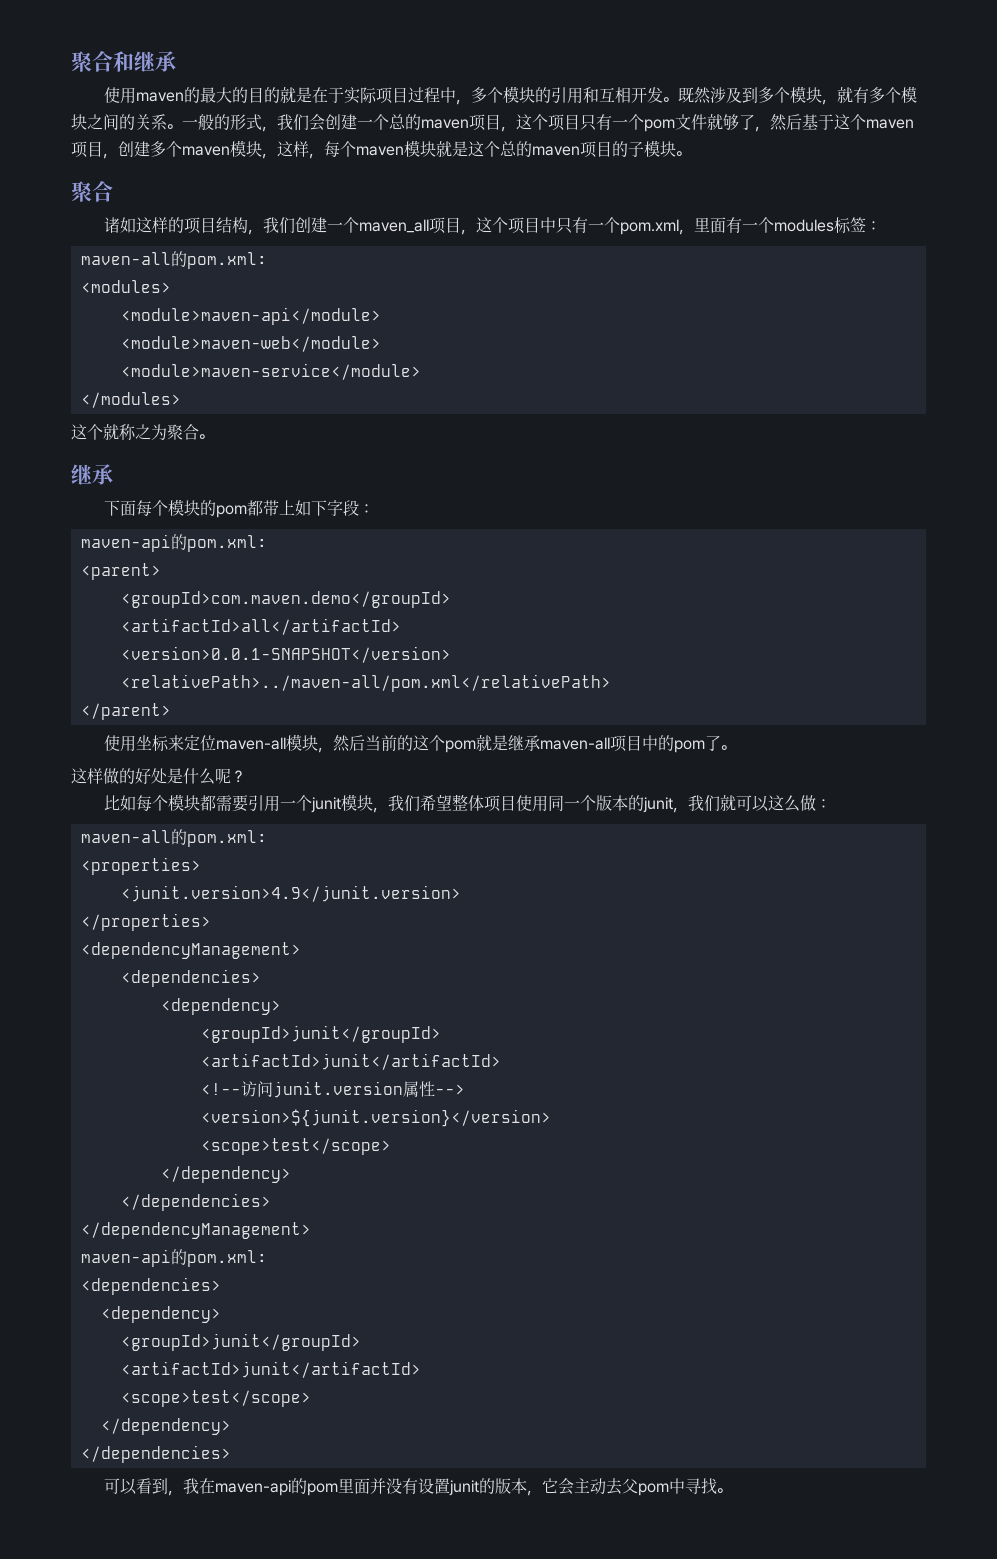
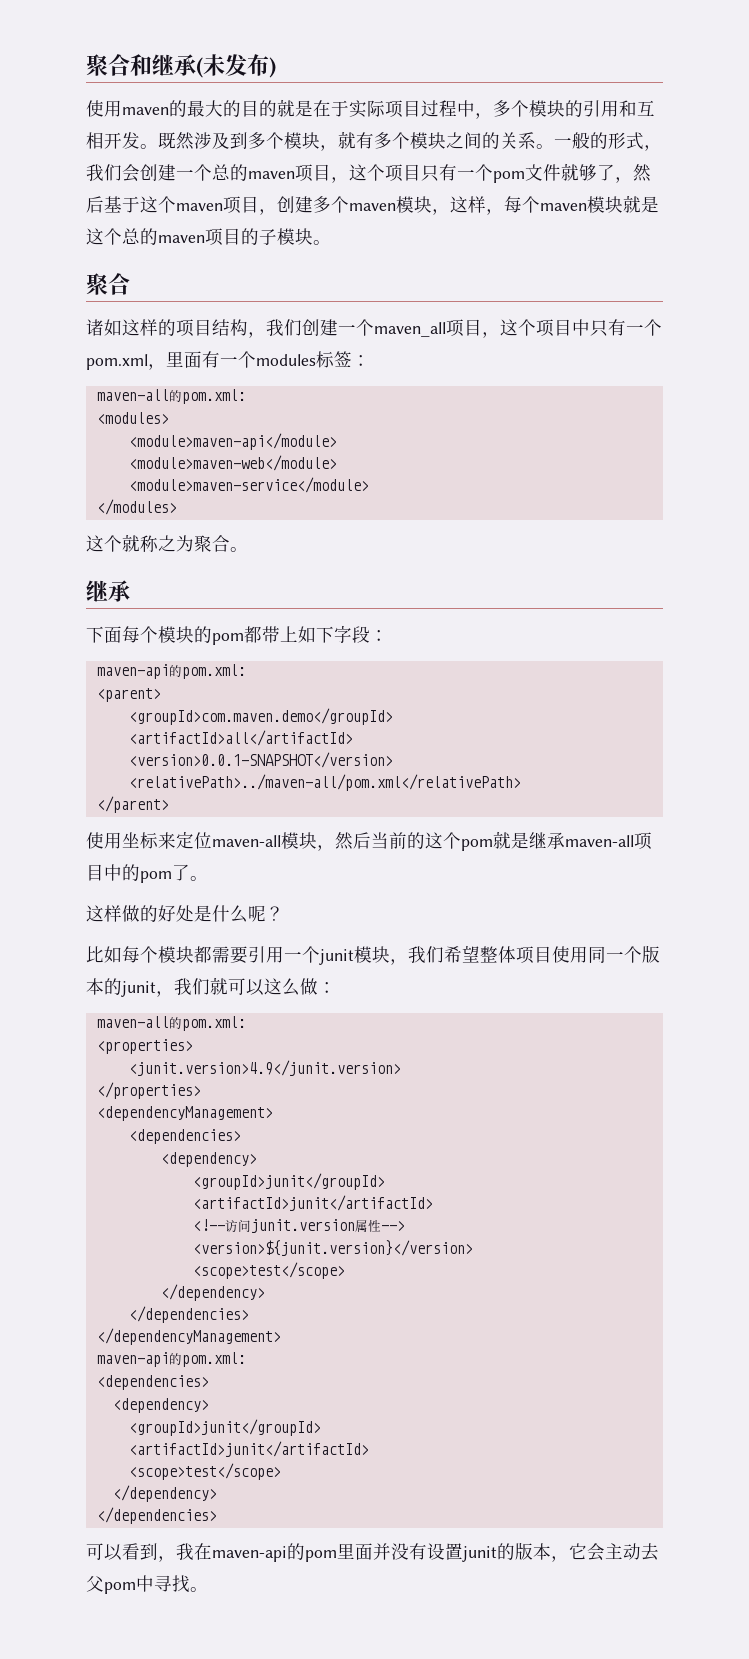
- 聚合和继承
+ 聚合和继承(未发布)

